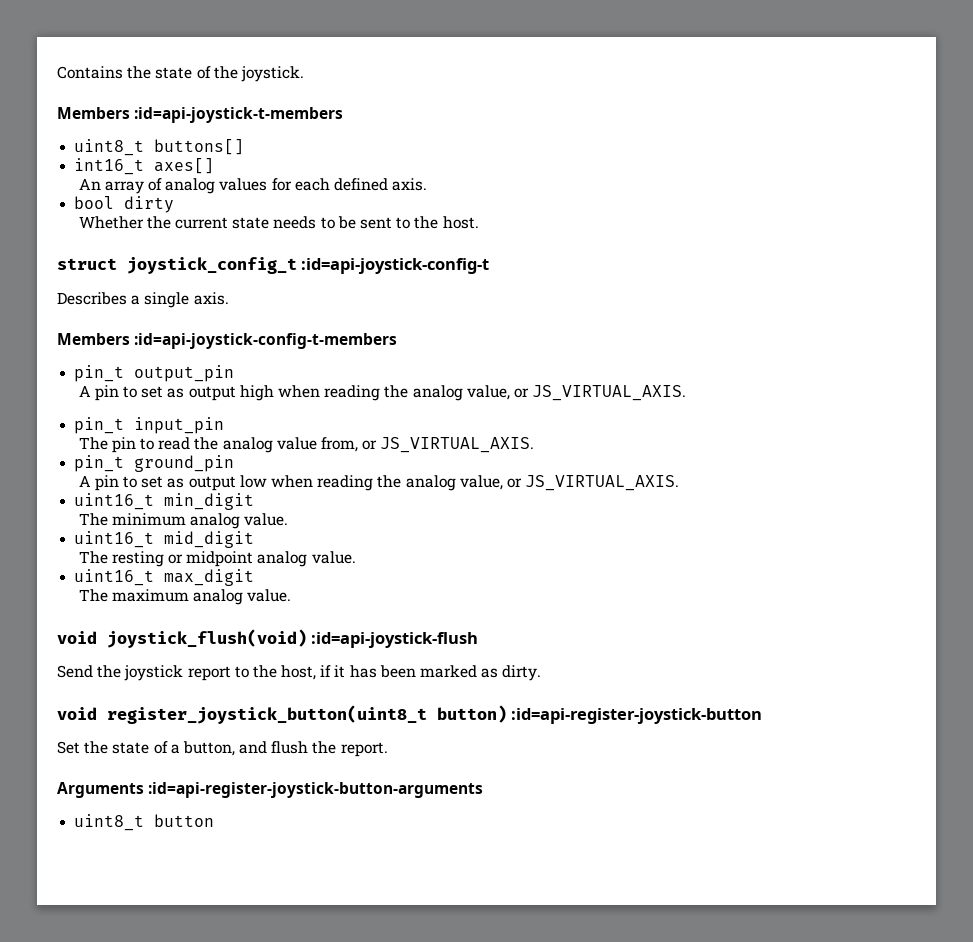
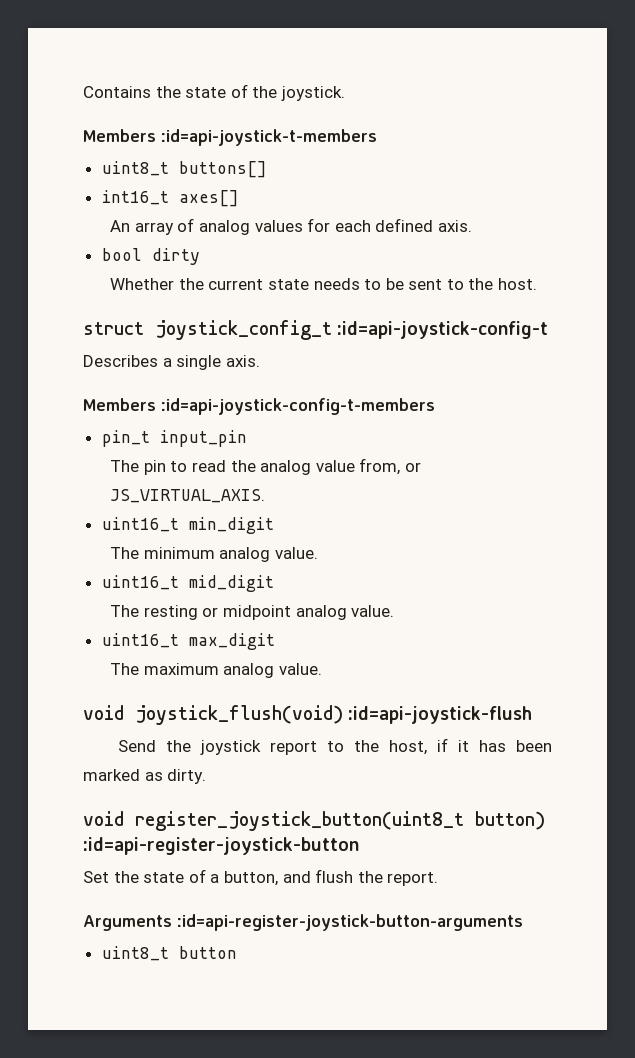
- pin_t output_pin
- A pin to set as output high when reading the analog value, or JS_VIRTUAL_AXIS.
- pin_t ground_pin
- A pin to set as output low when reading the analog value, or JS_VIRTUAL_AXIS.

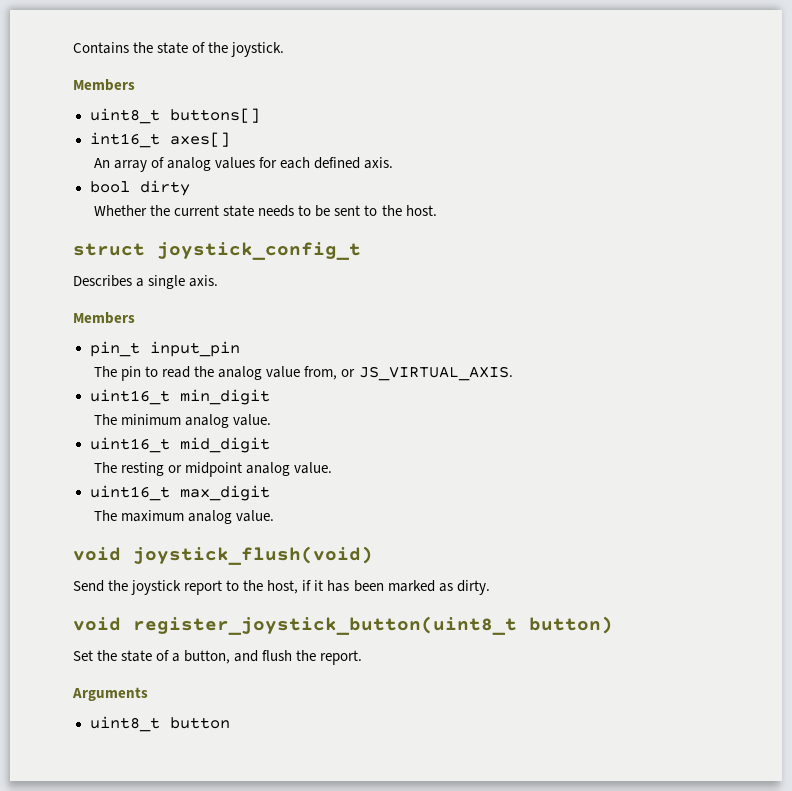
  Contains the state of the joystick.
- Members :id=api-joystick-t-members
+ Members
- struct joystick_config_t :id=api-joystick-config-t
+ struct joystick_config_t
  Describes a single axis.
- Members :id=api-joystick-config-t-members
+ Members
- void joystick_flush(void) :id=api-joystick-flush
+ void joystick_flush(void)
- void register_joystick_button(uint8_t button) :id=api-register-joystick-button
+ void register_joystick_button(uint8_t button)
- Arguments :id=api-register-joystick-button-arguments
+ Arguments

